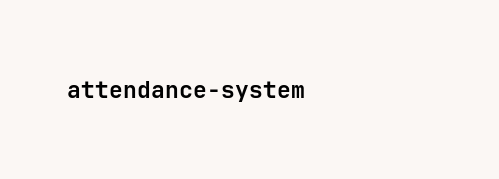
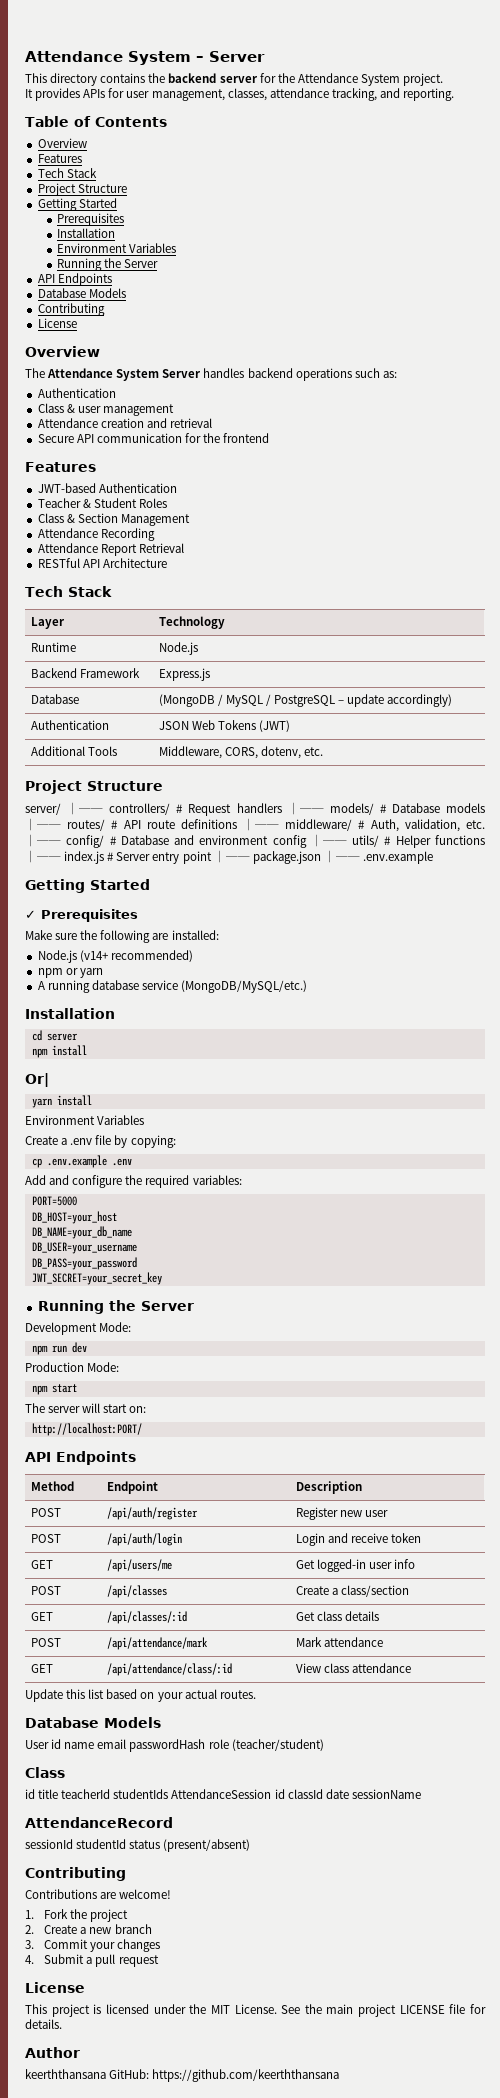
- attendance-system
+ Attendance System – Server
+ This directory contains the backend server for the Attendance System project.
+ It provides APIs for user management, classes, attendance tracking, and reporting.
+ Table of Contents
+ Overview
+ Features
+ Tech Stack
+ Project Structure
+ Getting Started
+ Prerequisites
+ Installation
+ Environment Variables
+ Running the Server
+ API Endpoints
+ Database Models
+ Contributing
+ License
+ Overview
+ The Attendance System Server handles backend operations such as:
+ Authentication
+ Class & user management
+ Attendance creation and retrieval
+ Secure API communication for the frontend
+ Features
+ JWT-based Authentication
+ Teacher & Student Roles
+ Class & Section Management
+ Attendance Recording
+ Attendance Report Retrieval
+ RESTful API Architecture
+ Tech Stack
+ Layer | Technology
+ Runtime | Node.js
+ Backend Framework | Express.js
+ Database | (MongoDB / MySQL / PostgreSQL – update accordingly)
+ Authentication | JSON Web Tokens (JWT)
+ Additional Tools | Middleware, CORS, dotenv, etc.
+ Project Structure
+ server/ │── controllers/ # Request handlers │── models/ # Database models │── routes/ # API route definitions │── middleware/ # Auth, validation, etc. │── config/ # Database and environment config │── utils/ # Helper functions │── index.js # Server entry point │── package.json │── .env.example
+ Getting Started
+ ✓ Prerequisites
+ Make sure the following are installed:
+ Node.js (v14+ recommended)
+ npm or yarn
+ A running database service (MongoDB/MySQL/etc.)
+ Installation
+ cd server
+ npm install
+ Or|
+ yarn install
+ Environment Variables
+ Create a .env file by copying:
+ cp .env.example .env
+ Add and configure the required variables:
+ PORT=5000
+ DB_HOST=your_host
+ DB_NAME=your_db_name
+ DB_USER=your_username
+ DB_PASS=your_password
+ JWT_SECRET=your_secret_key
+ Running the Server
+ Development Mode:
+ npm run dev
+ Production Mode:
+ npm start
+ The server will start on:
+ http://localhost:PORT/
+ API Endpoints
+ Method | Endpoint | Description
+ POST | /api/auth/register | Register new user
+ POST | /api/auth/login | Login and receive token
+ GET | /api/users/me | Get logged-in user info
+ POST | /api/classes | Create a class/section
+ GET | /api/classes/:id | Get class details
+ POST | /api/attendance/mark | Mark attendance
+ GET | /api/attendance/class/:id | View class attendance
+ Update this list based on your actual routes.
+ Database Models
+ User id name email passwordHash role (teacher/student)
+ Class
+ id title teacherId studentIds AttendanceSession id classId date sessionName
+ AttendanceRecord
+ sessionId studentId status (present/absent)
+ Contributing
+ Contributions are welcome!
+ 1. Fork the project
+ 2. Create a new branch
+ 3. Commit your changes
+ 4. Submit a pull request
+ License
+ This project is licensed under the MIT License. See the main project LICENSE file for details.
+ Author
+ keerththansana GitHub: https://github.com/keerththansana

